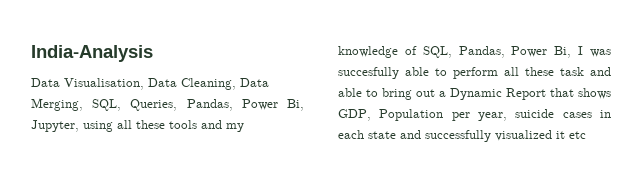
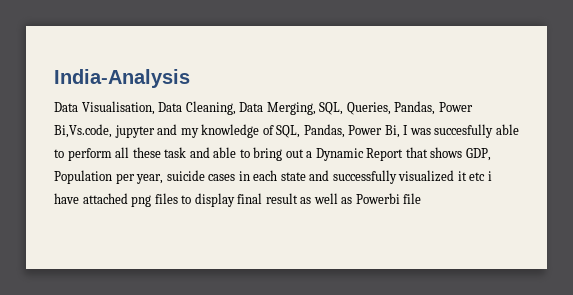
- Data Visualisation, Data Cleaning, Data Merging, SQL, Queries, Pandas, Power Bi, Jupyter, using all these tools and my knowledge of SQL, Pandas, Power Bi, I was succesfully able to perform all these task and able to bring out a Dynamic Report that shows GDP, Population per year, suicide cases in each state and successfully visualized it etc
+ Data Visualisation, Data Cleaning, Data Merging, SQL, Queries, Pandas, Power Bi,Vs.code, jupyter and my knowledge of SQL, Pandas, Power Bi, I was succesfully able to perform all these task and able to bring out a Dynamic Report that shows GDP, Population per year, suicide cases in each state and successfully visualized it etc i have attached png files to display final result as well as Powerbi file

